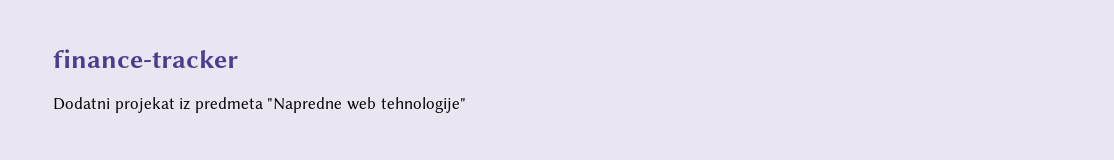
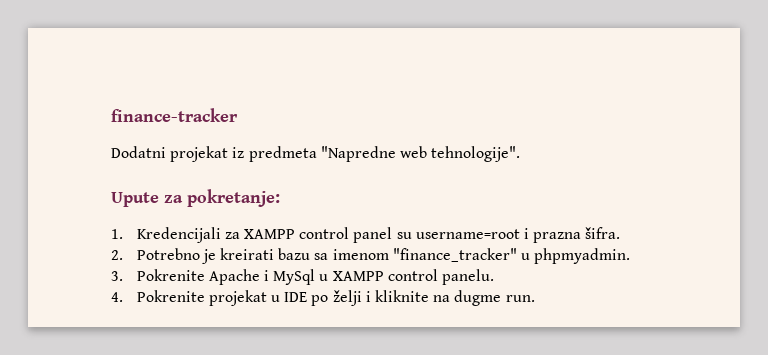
- Dodatni projekat iz predmeta "Napredne web tehnologije"
+ Dodatni projekat iz predmeta "Napredne web tehnologije".
+ Upute za pokretanje:
+ 1. Kredencijali za XAMPP control panel su username=root i prazna šifra.
+ 2. Potrebno je kreirati bazu sa imenom "finance_tracker" u phpmyadmin.
+ 3. Pokrenite Apache i MySql u XAMPP control panelu.
+ 4. Pokrenite projekat u IDE po želji i kliknite na dugme run.

